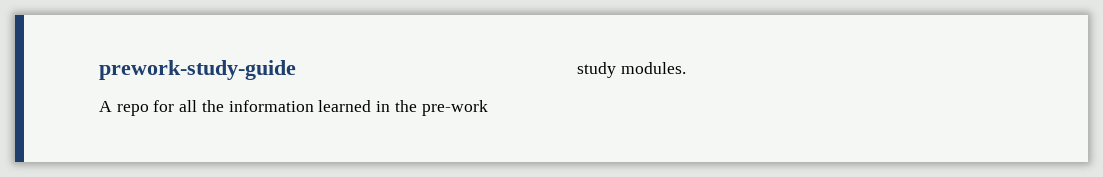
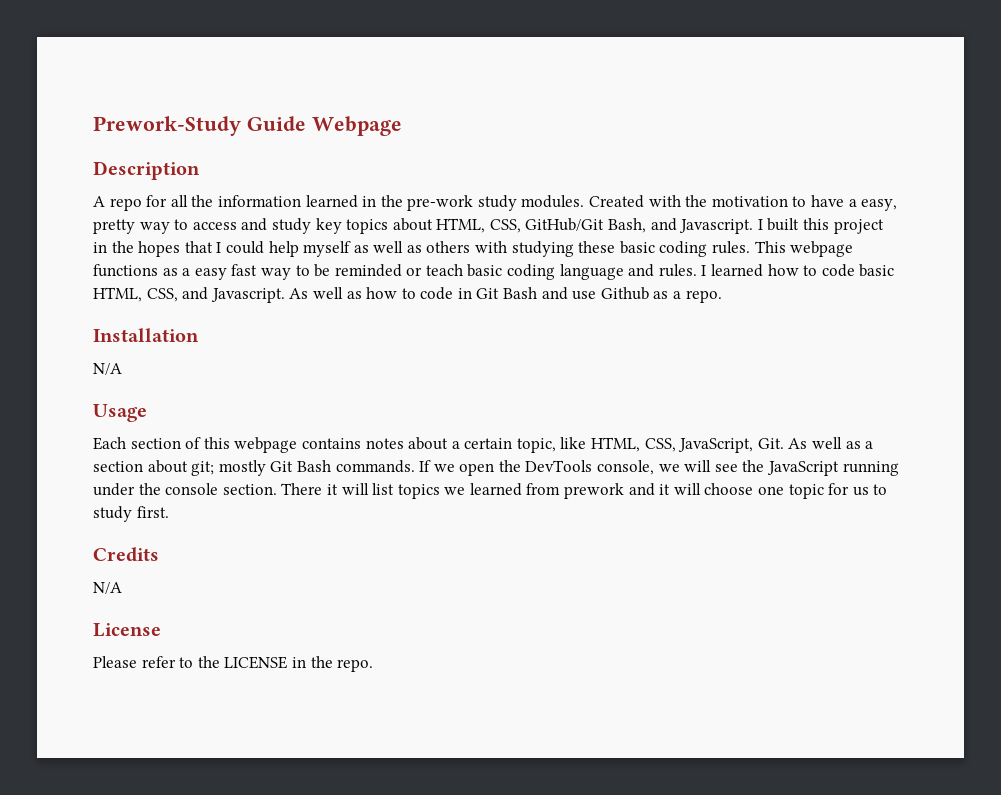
- prework-study-guide
+ Prework-Study Guide Webpage
+ Description
+ Created with the motivation to have a easy, pretty way to access and study key topics about HTML, CSS, GitHub/Git Bash, and Javascript. I built this project in the hopes that I could help myself as well as others with studying these basic coding rules. This webpage functions as a easy fast way to be reminded or teach basic coding language and rules. I learned how to code basic HTML, CSS, and Javascript. As well as how to code in Git Bash and use Github as a repo.
+ Installation
+ N/A
+ Usage
+ Each section of this webpage contains notes about a certain topic, like HTML, CSS, JavaScript, Git. As well as a section about git; mostly Git Bash commands. If we open the DevTools console, we will see the JavaScript running under the console section. There it will list topics we learned from prework and it will choose one topic for us to study first.
+ Credits
+ N/A
+ License
+ Please refer to the LICENSE in the repo.

